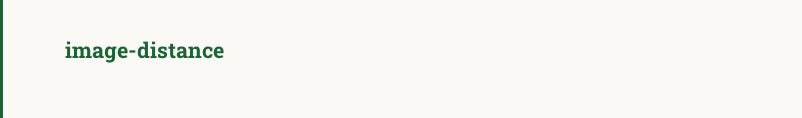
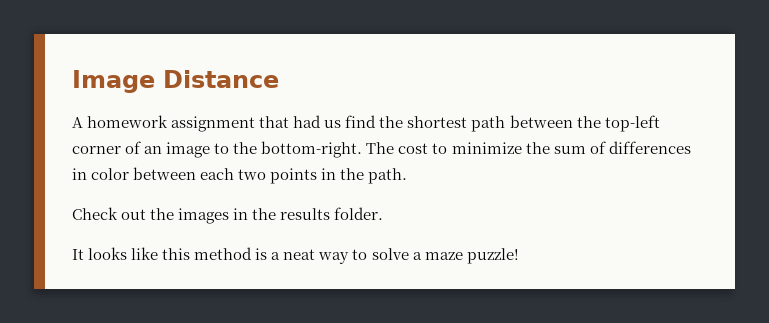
- image-distance
+ Image Distance
+ A homework assignment that had us find the shortest path between the top-left corner of an image to the bottom-right. The cost to minimize the sum of differences in color between each two points in the path.
+ Check out the images in the results folder.
+ It looks like this method is a neat way to solve a maze puzzle!

